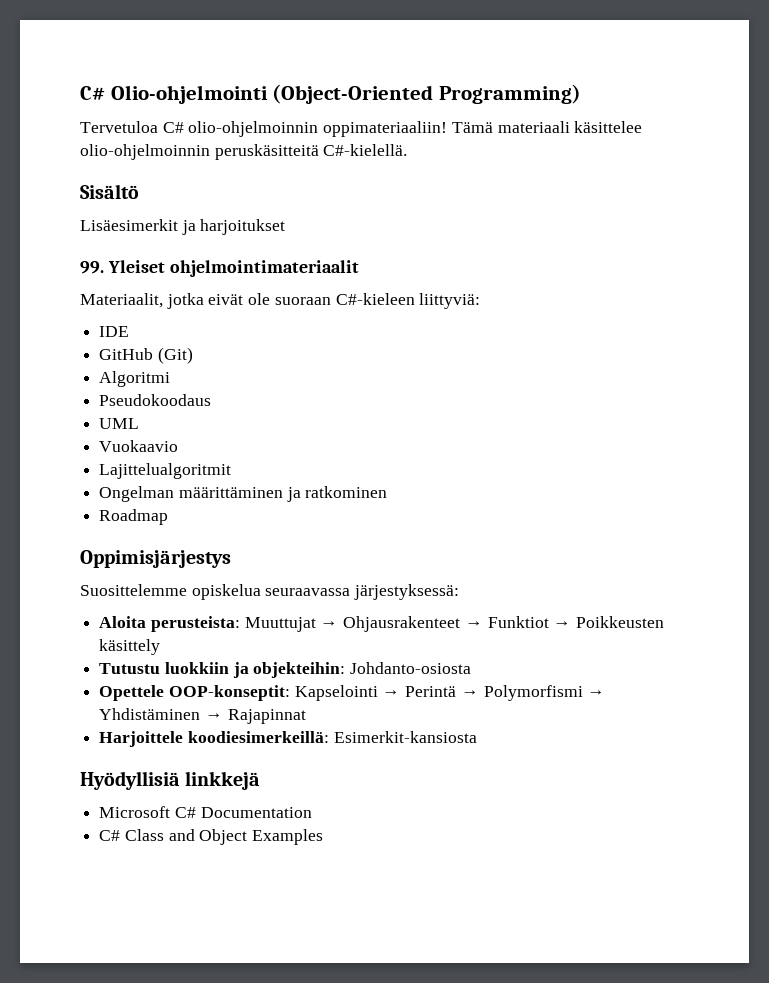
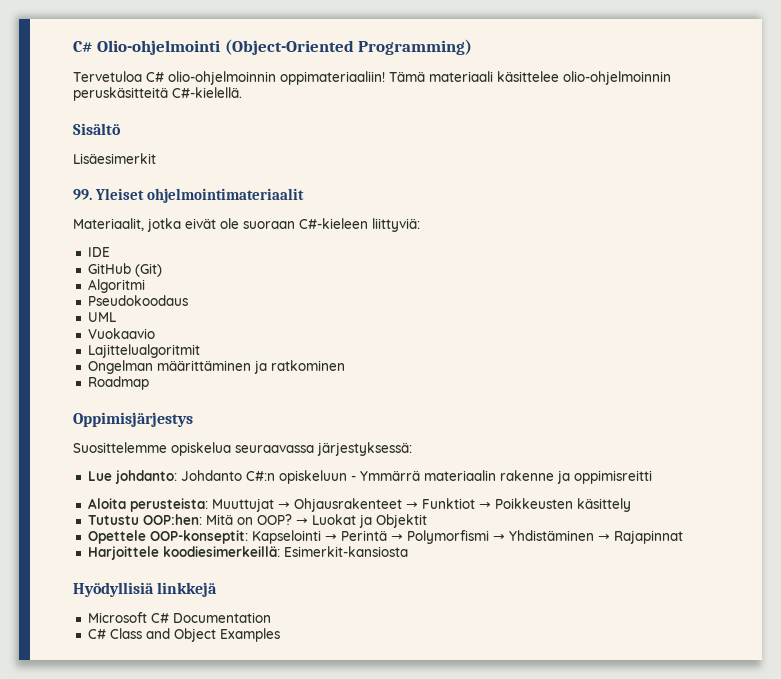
- Lisäesimerkit ja harjoitukset
+ Lisäesimerkit
+ Lue johdanto: Johdanto C#:n opiskeluun - Ymmärrä materiaalin rakenne ja oppimisreitti
- Tutustu luokkiin ja objekteihin: Johdanto-osiosta
+ Tutustu OOP:hen: Mitä on OOP? → Luokat ja Objektit

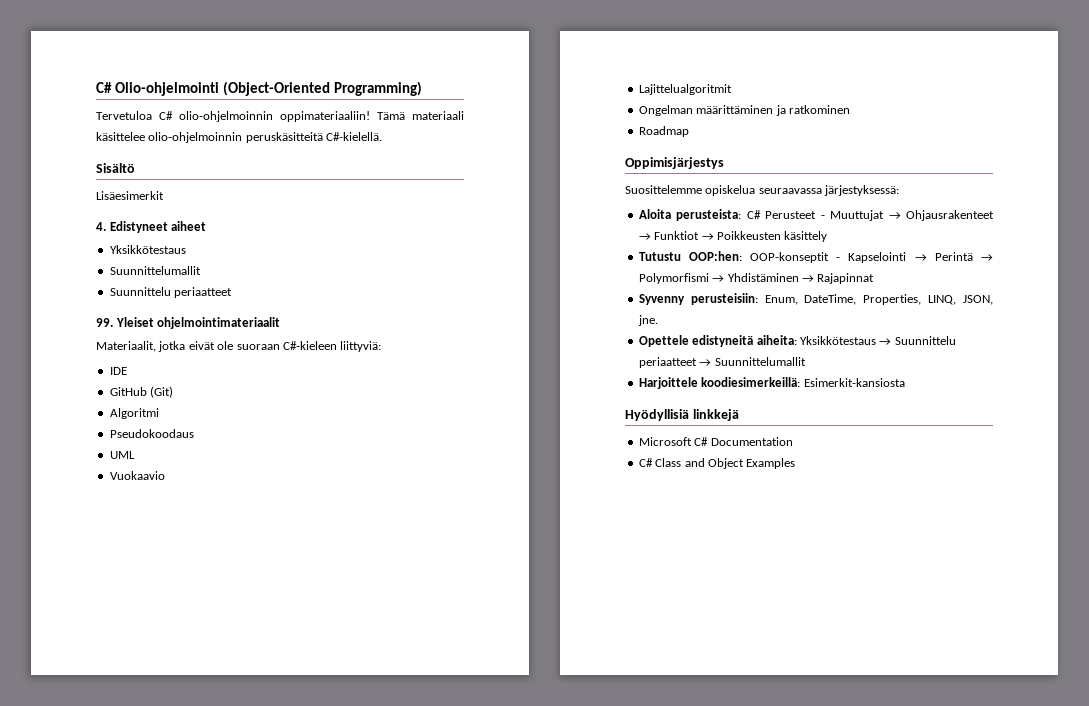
+ 4. Edistyneet aiheet
+ Yksikkötestaus
+ Suunnittelumallit
+ Suunnittelu periaatteet
- Lue johdanto: Johdanto C#:n opiskeluun - Ymmärrä materiaalin rakenne ja oppimisreitti
- Aloita perusteista: Muuttujat → Ohjausrakenteet → Funktiot → Poikkeusten käsittely
+ Aloita perusteista: C# Perusteet - Muuttujat → Ohjausrakenteet → Funktiot → Poikkeusten käsittely
- Tutustu OOP:hen: Mitä on OOP? → Luokat ja Objektit
- Opettele OOP-konseptit: Kapselointi → Perintä → Polymorfismi → Yhdistäminen → Rajapinnat
+ Tutustu OOP:hen: OOP-konseptit - Kapselointi → Perintä → Polymorfismi → Yhdistäminen → Rajapinnat
+ Syvenny perusteisiin: Enum, DateTime, Properties, LINQ, JSON, jne.
+ Opettele edistyneitä aiheita: Yksikkötestaus → Suunnittelu periaatteet → Suunnittelumallit

